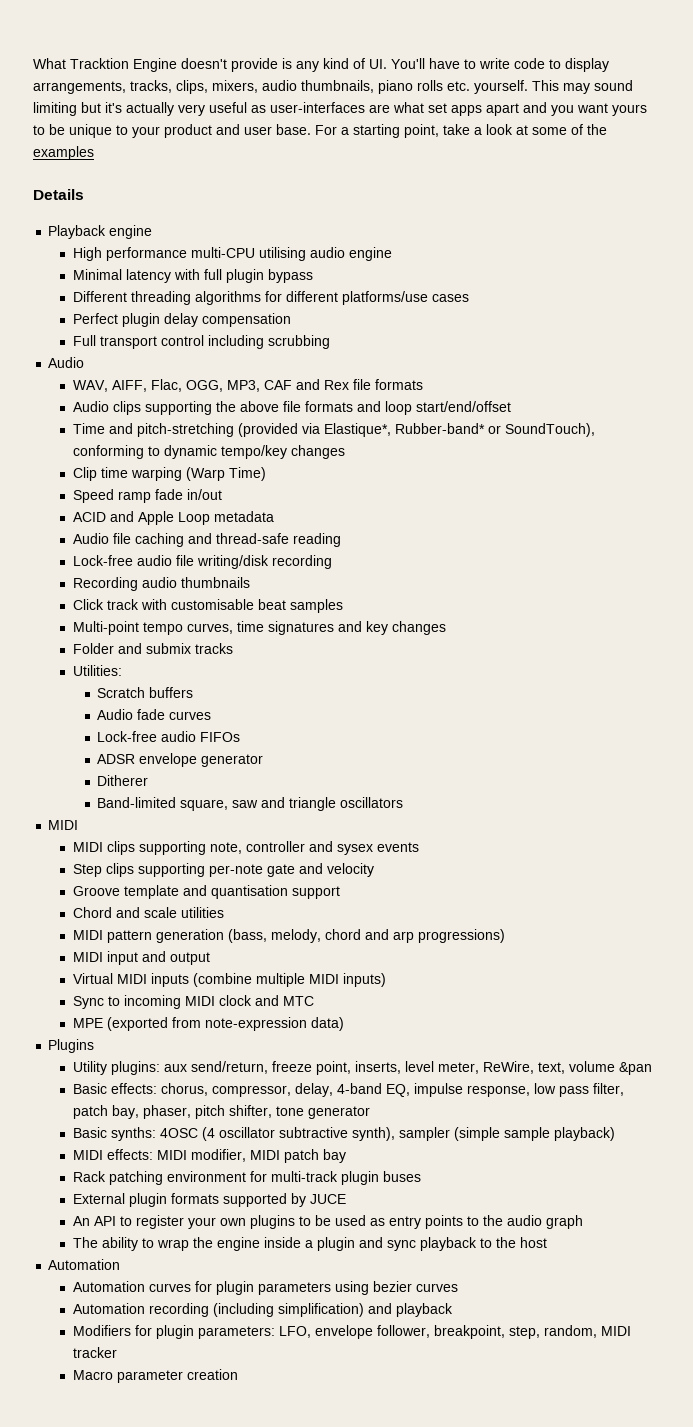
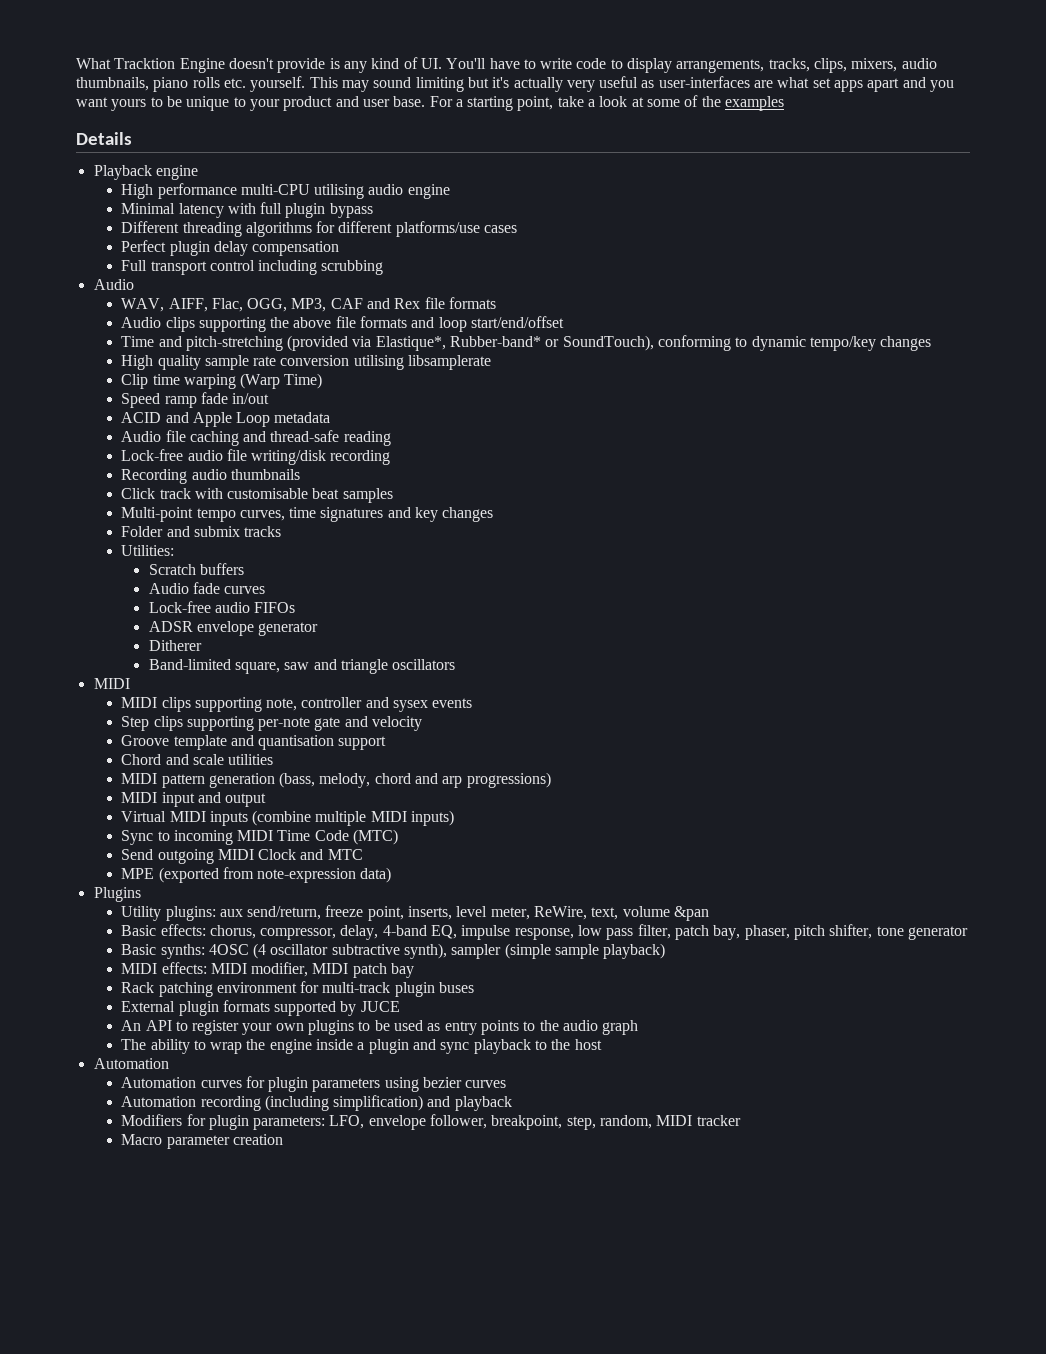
+ High quality sample rate conversion utilising libsamplerate
- Sync to incoming MIDI clock and MTC
+ Sync to incoming MIDI Time Code (MTC)
+ Send outgoing MIDI Clock and MTC

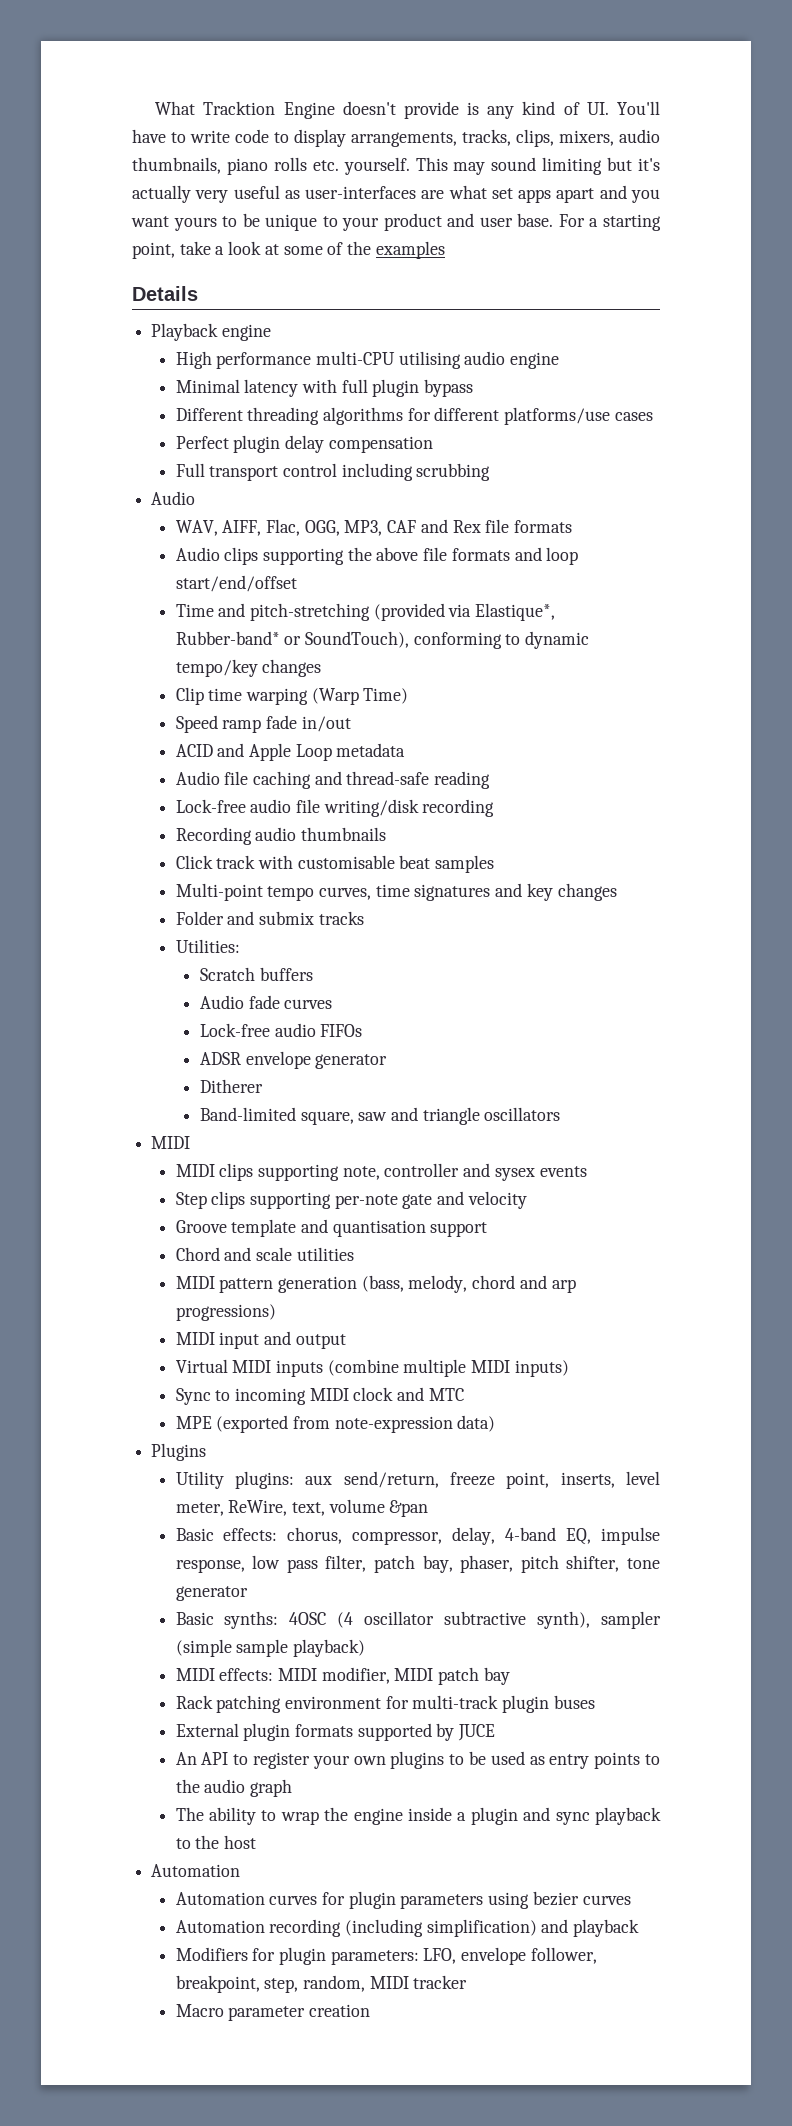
- High quality sample rate conversion utilising libsamplerate
- Sync to incoming MIDI Time Code (MTC)
- Send outgoing MIDI Clock and MTC
+ Sync to incoming MIDI clock and MTC

